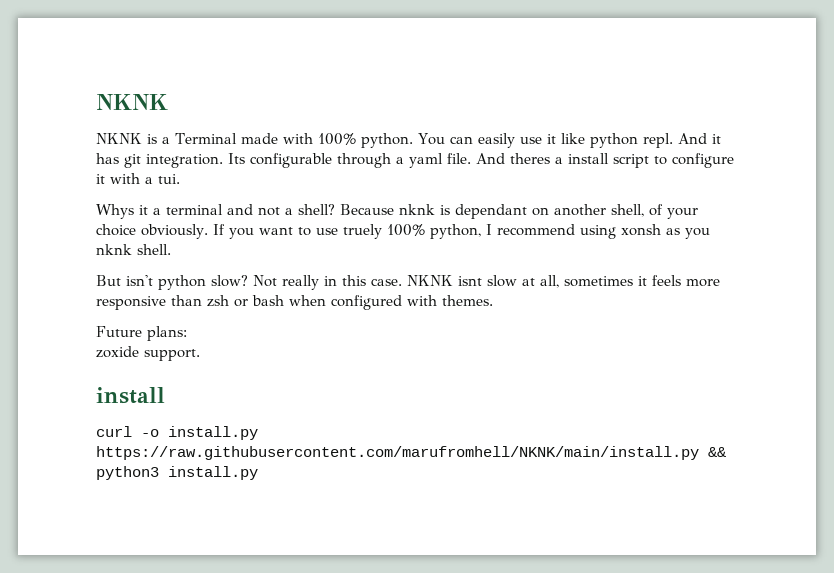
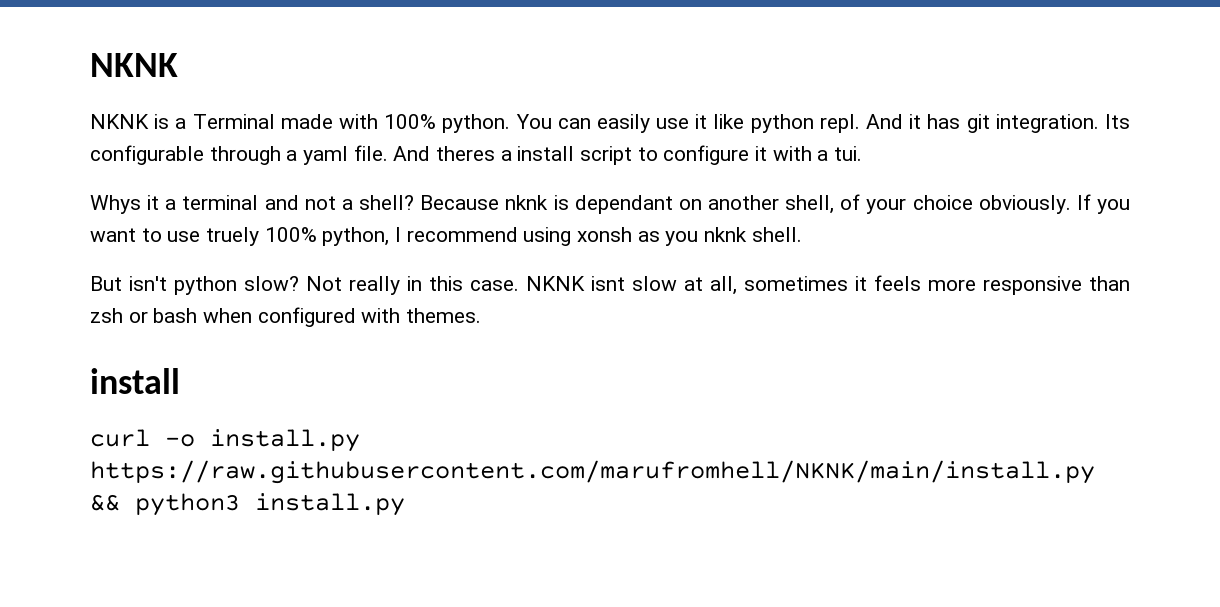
- Future plans:
- zoxide support.

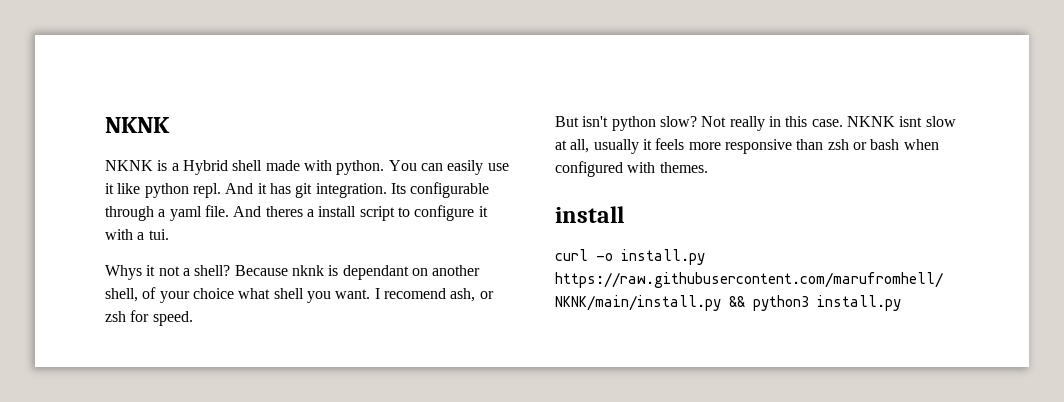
- NKNK is a Terminal made with 100% python.
+ NKNK is a Hybrid shell made with python.
- Whys it a terminal and not a shell?
+ Whys it not a shell?
- Because nknk is dependant on another shell, of your choice obviously. If you want to use truely 100% python, I recommend using xonsh as you nknk shell.
+ Because nknk is dependant on another shell, of your choice what shell you want. I recomend ash, or zsh for speed.
- NKNK isnt slow at all, sometimes it feels more responsive than zsh or bash when configured with themes.
+ NKNK isnt slow at all, usually it feels more responsive than zsh or bash when configured with themes.

